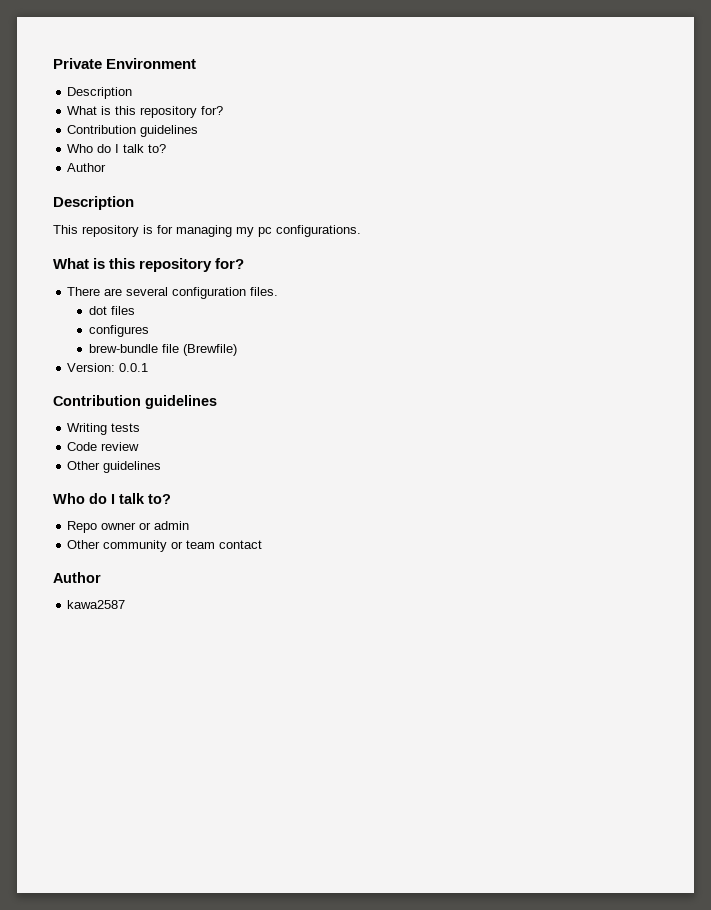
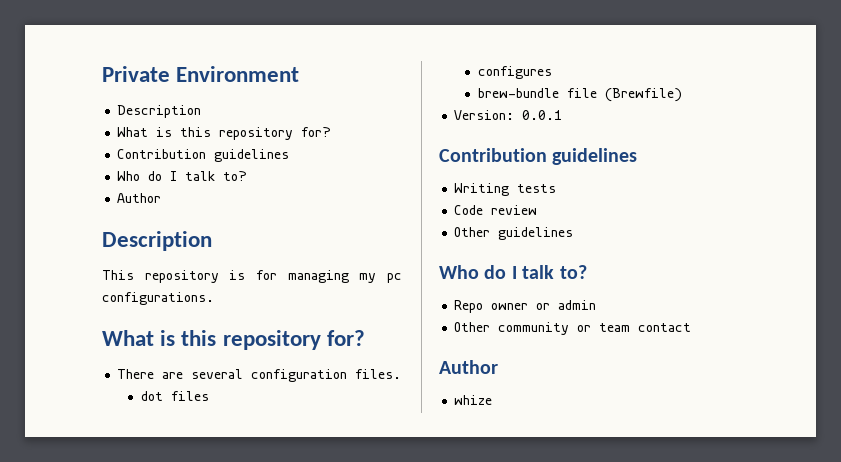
- kawa2587
+ whize

